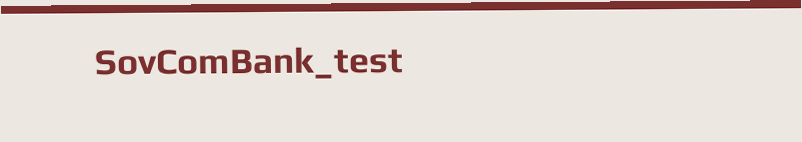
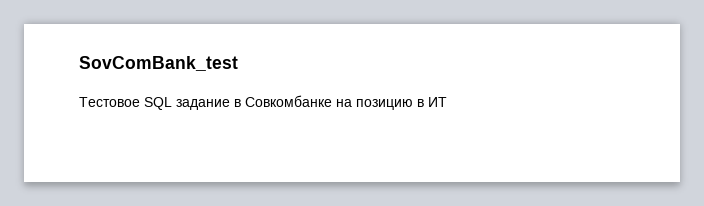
+ Тестовое SQL задание в Совкомбанке на позицию в ИТ

